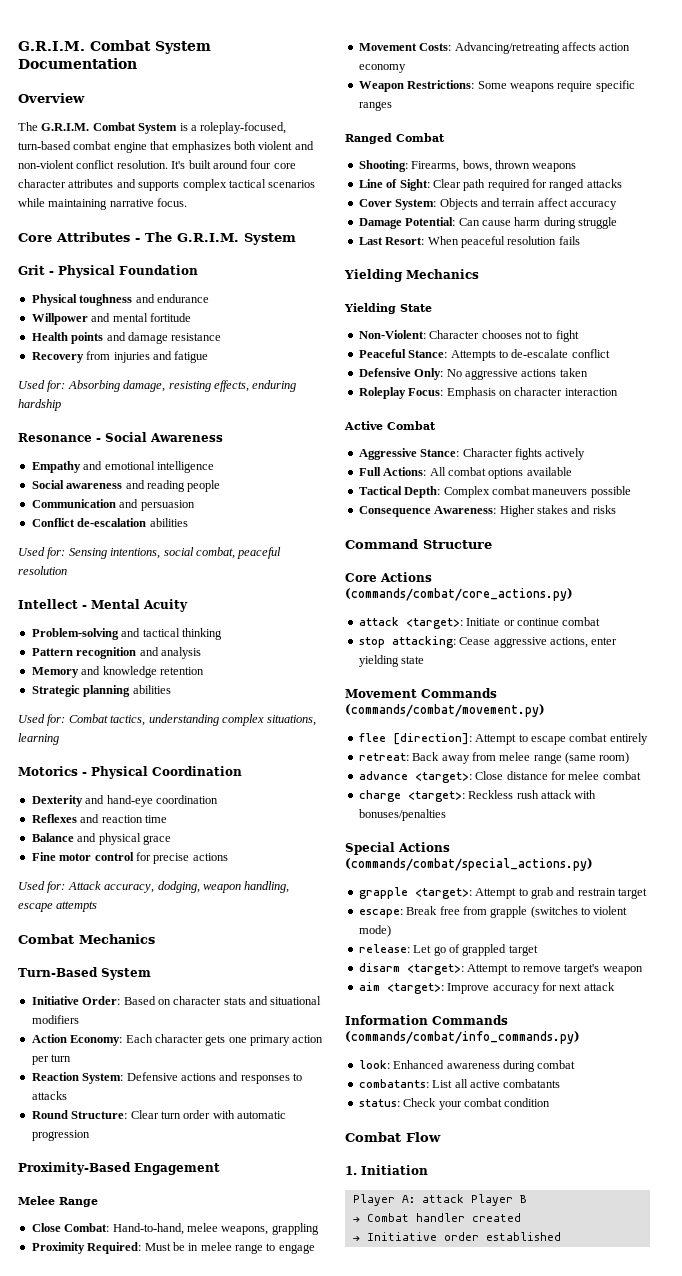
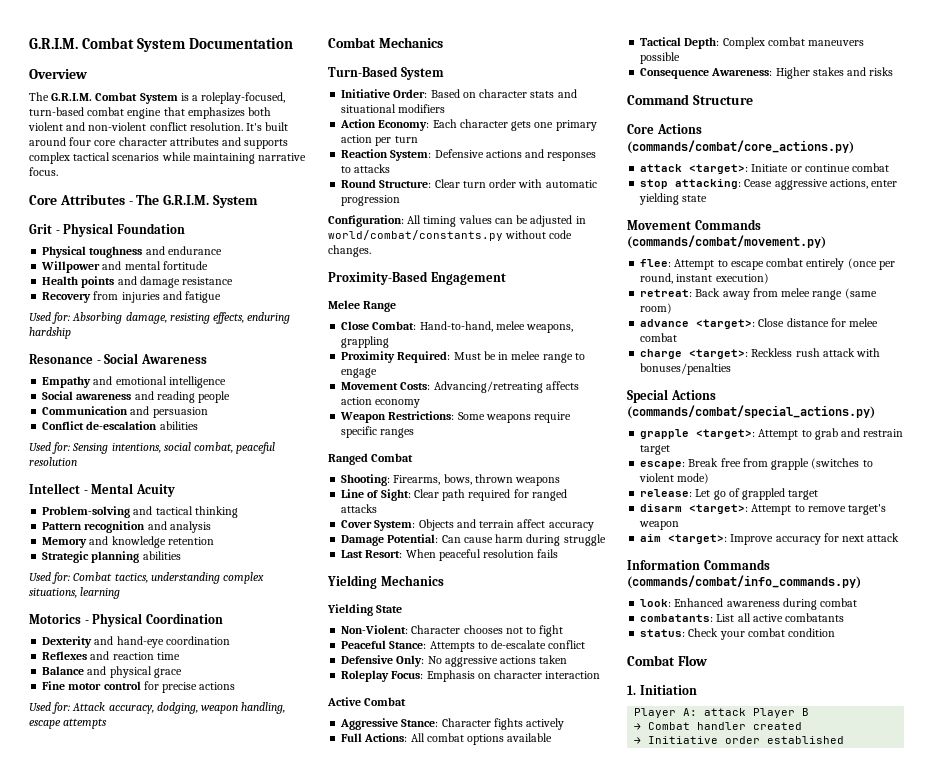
+ Configuration: All timing values can be adjusted in world/combat/constants.py without code changes.
- flee [direction]: Attempt to escape combat entirely
+ flee: Attempt to escape combat entirely (once per round, instant execution)

